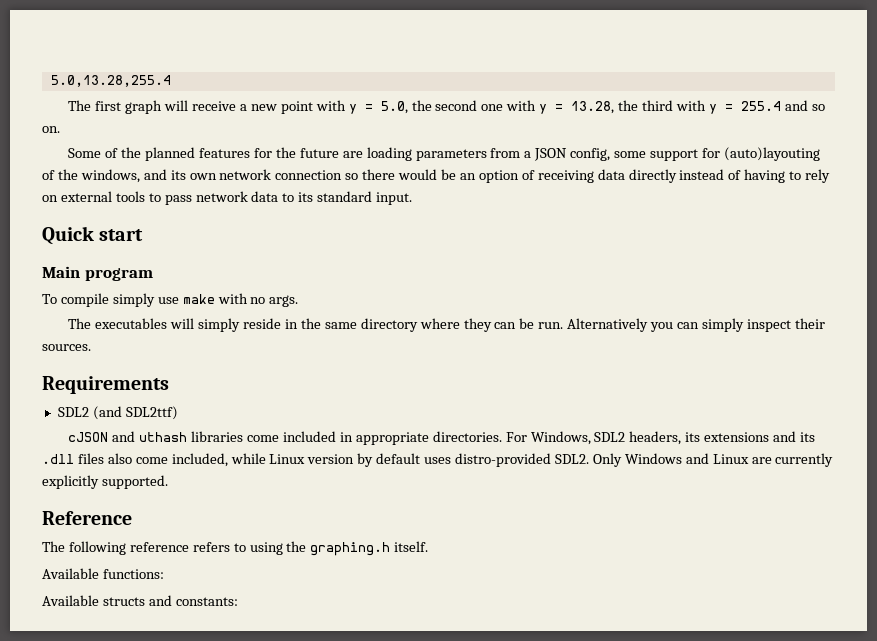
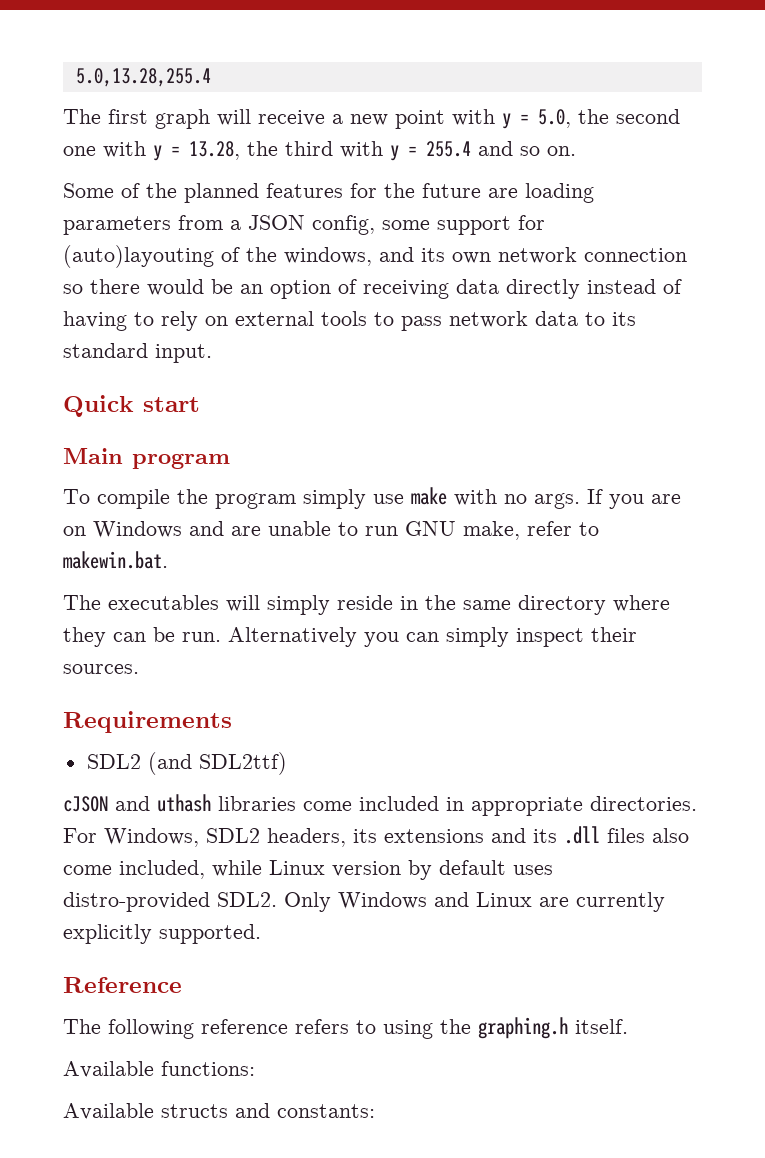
- To compile simply use make with no args.
+ To compile the program simply use make with no args. If you are on Windows and are unable to run GNU make, refer to makewin.bat.

